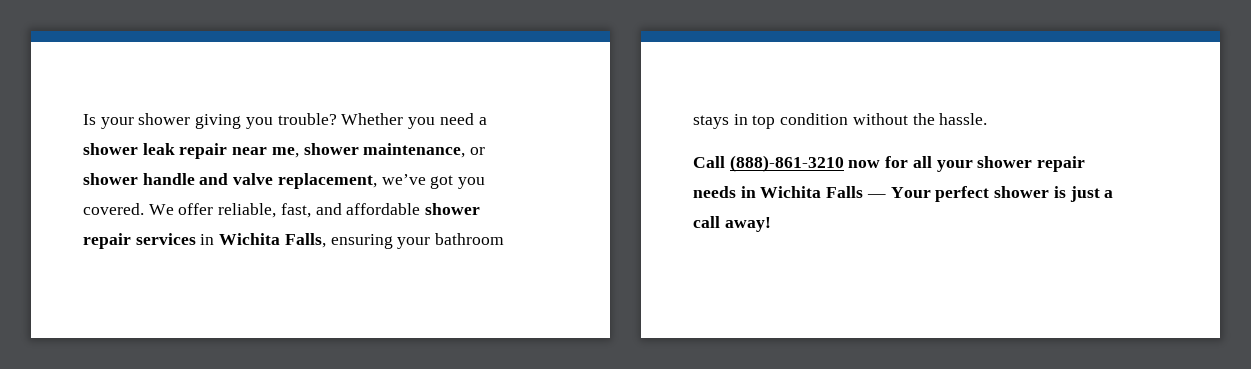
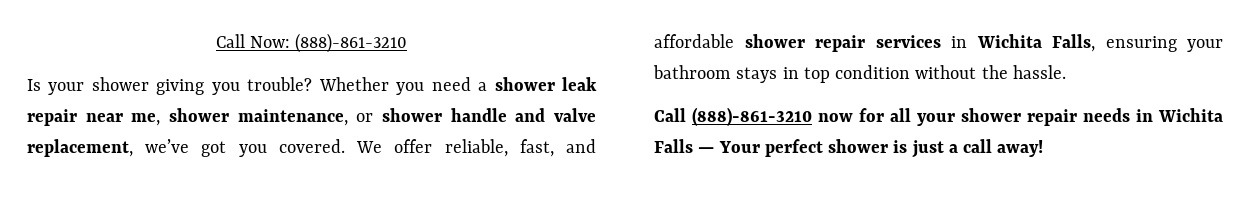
+ Call Now: (888)-861-3210

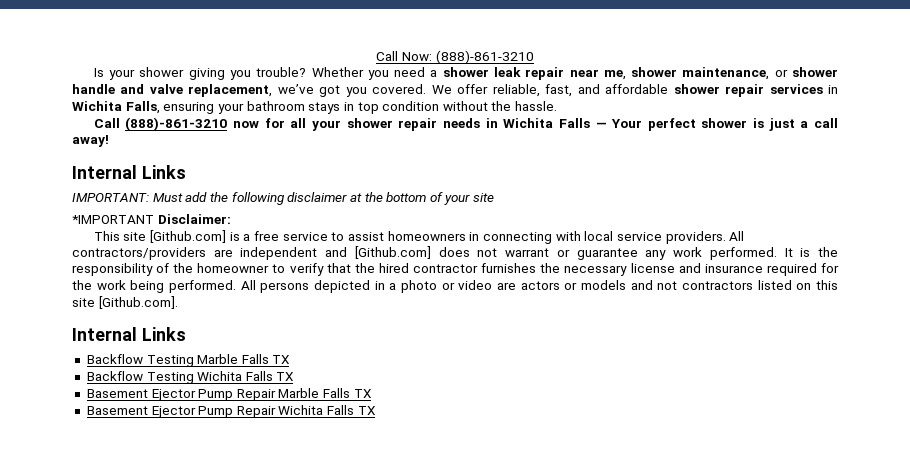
  Call (888)-861-3210 now for all your shower repair needs in Wichita Falls — Your perfect shower is just a call away!
+ Internal Links
+ IMPORTANT: Must add the following disclaimer at the bottom of your site
+ *IMPORTANT Disclaimer:
+ This site [Github.com] is a free service to assist homeowners in connecting with local service providers. All contractors/providers are independent and [Github.com] does not warrant or guarantee any work performed. It is the responsibility of the homeowner to verify that the hired contractor furnishes the necessary license and insurance required for the work being performed. All persons depicted in a photo or video are actors or models and not contractors listed on this site [Github.com].
+ Internal Links
+ Backflow Testing Marble Falls TX
+ Backflow Testing Wichita Falls TX
+ Basement Ejector Pump Repair Marble Falls TX
+ Basement Ejector Pump Repair Wichita Falls TX

